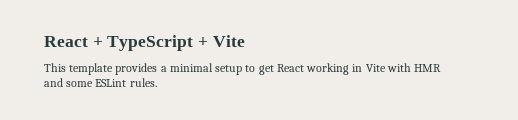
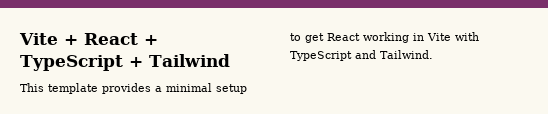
- React + TypeScript + Vite
+ Vite + React + TypeScript + Tailwind
- This template provides a minimal setup to get React working in Vite with HMR and some ESLint rules.
+ This template provides a minimal setup to get React working in Vite with TypeScript and Tailwind.

